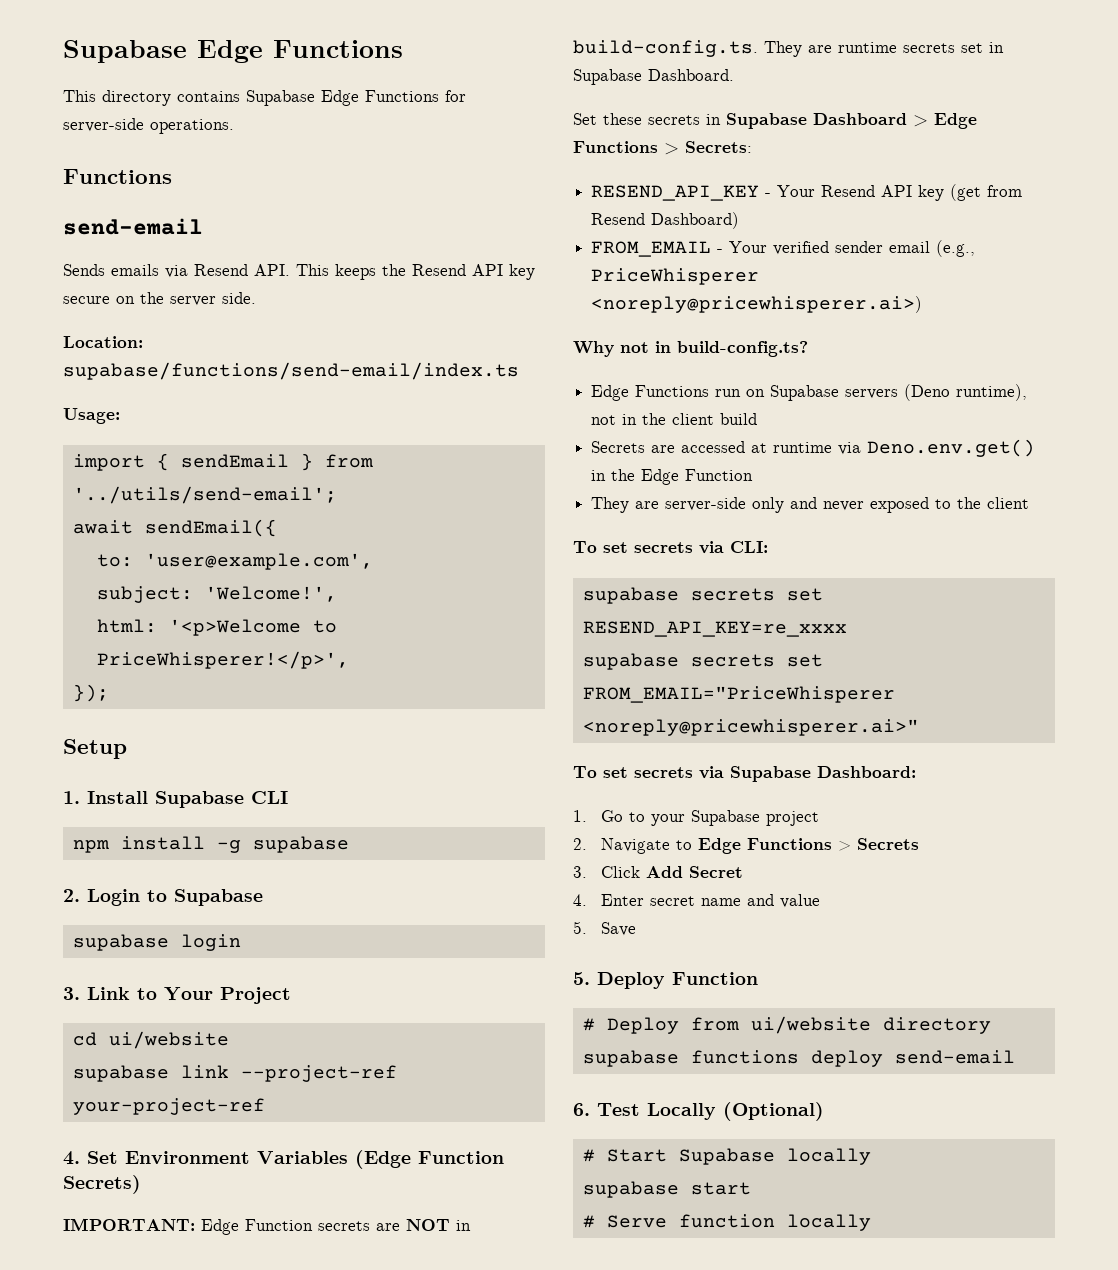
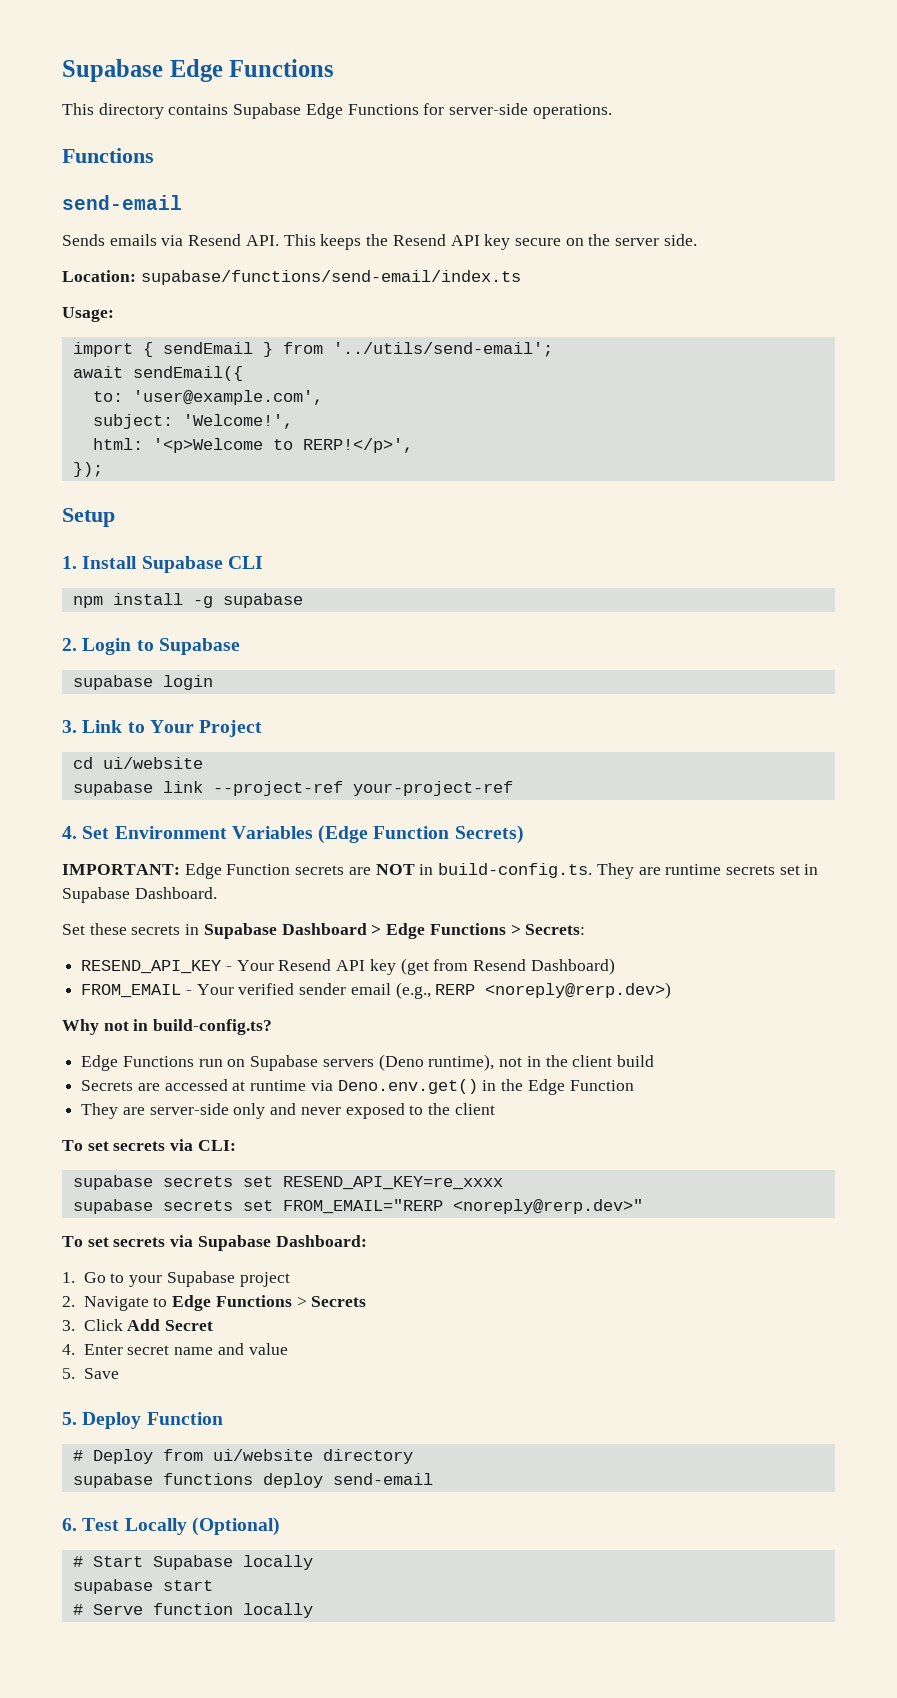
- html: '<p>Welcome to PriceWhisperer!</p>',
+ html: '<p>Welcome to RERP!</p>',
- FROM_EMAIL - Your verified sender email (e.g., PriceWhisperer <noreply@pricewhisperer.ai>)
+ FROM_EMAIL - Your verified sender email (e.g., RERP <noreply@rerp.dev>)
- supabase secrets set FROM_EMAIL="PriceWhisperer <noreply@pricewhisperer.ai>"
+ supabase secrets set FROM_EMAIL="RERP <noreply@rerp.dev>"

